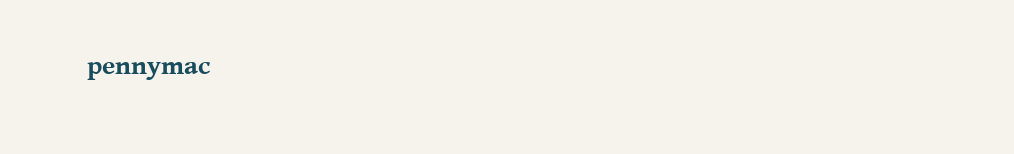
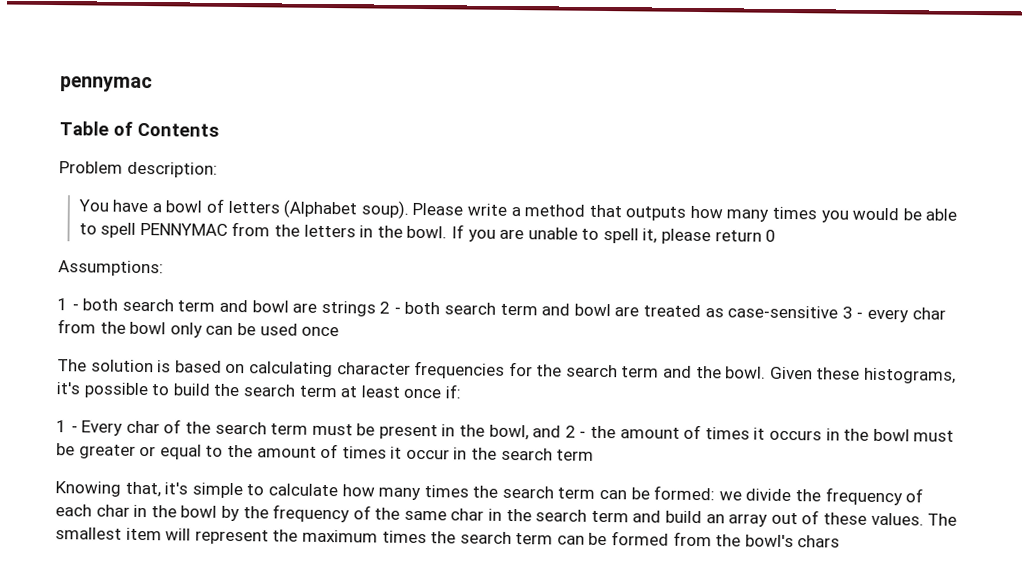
+ Table of Contents
+ Problem description:
+ You have a bowl of letters (Alphabet soup). Please write a method that outputs how many times you would be able to spell PENNYMAC from the letters in the bowl. If you are unable to spell it, please return 0
+ Assumptions:
+ 1 - both search term and bowl are strings 2 - both search term and bowl are treated as case-sensitive 3 - every char from the bowl only can be used once
+ The solution is based on calculating character frequencies for the search term and the bowl. Given these histograms, it's possible to build the search term at least once if:
+ 1 - Every char of the search term must be present in the bowl, and 2 - the amount of times it occurs in the bowl must be greater or equal to the amount of times it occur in the search term
+ Knowing that, it's simple to calculate how many times the search term can be formed: we divide the frequency of each char in the bowl by the frequency of the same char in the search term and build an array out of these values. The smallest item will represent the maximum times the search term can be formed from the bowl's chars

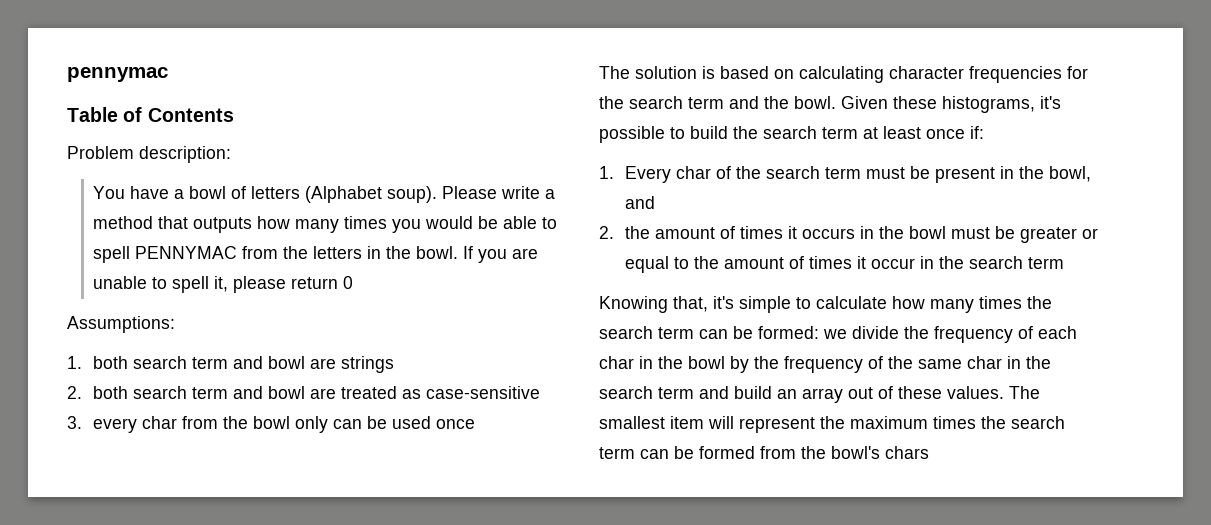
- 1 - both search term and bowl are strings 2 - both search term and bowl are treated as case-sensitive 3 - every char from the bowl only can be used once
+ 1. both search term and bowl are strings
+ 2. both search term and bowl are treated as case-sensitive
+ 3. every char from the bowl only can be used once
- 1 - Every char of the search term must be present in the bowl, and 2 - the amount of times it occurs in the bowl must be greater or equal to the amount of times it occur in the search term
+ 1. Every char of the search term must be present in the bowl, and
+ 2. the amount of times it occurs in the bowl must be greater or equal to the amount of times it occur in the search term

